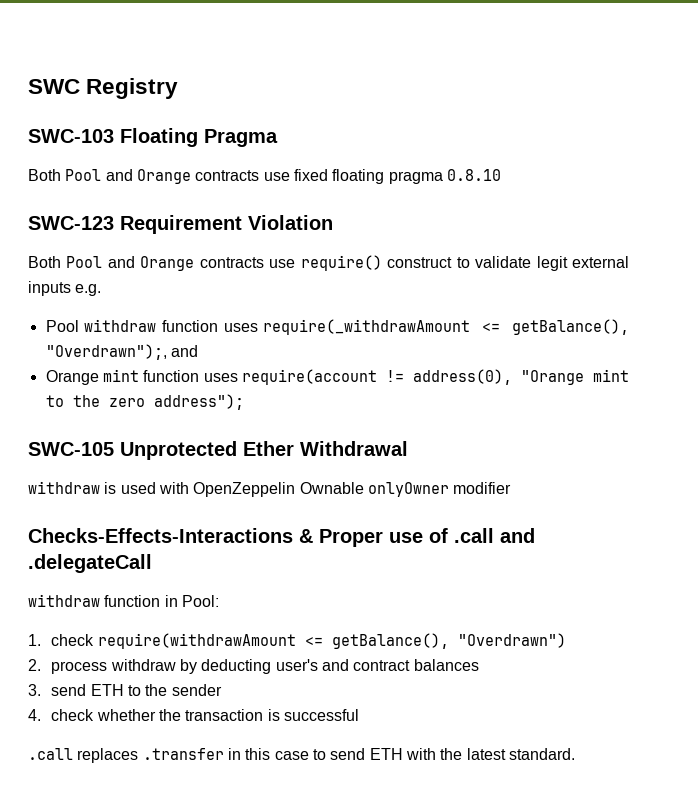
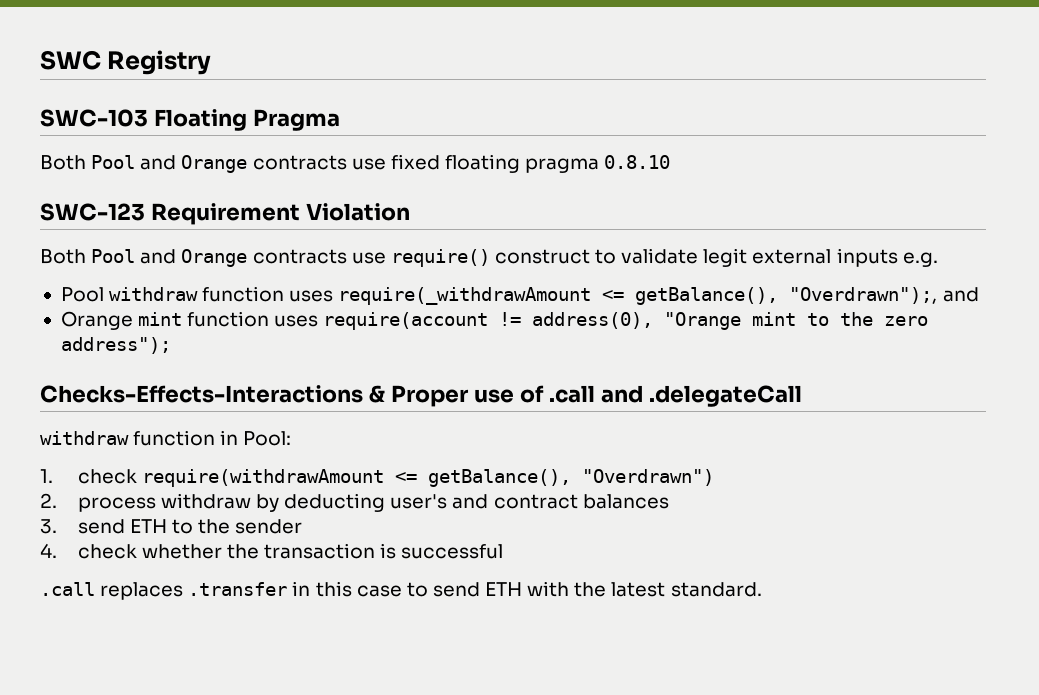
- SWC-105 Unprotected Ether Withdrawal
- withdraw is used with OpenZeppelin Ownable onlyOwner modifier

